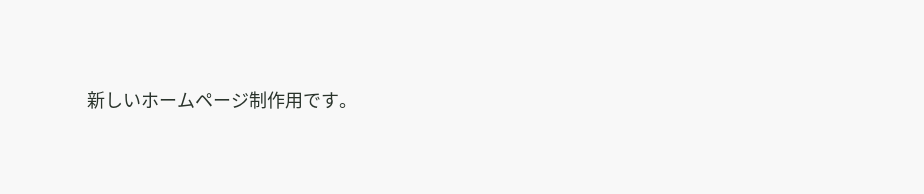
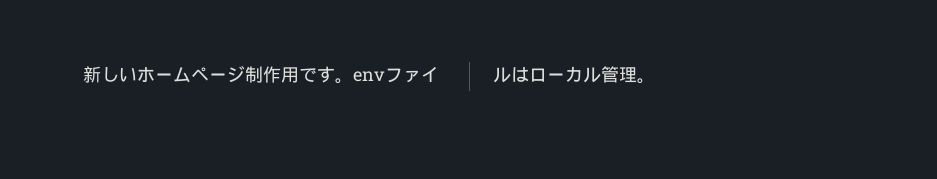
- 新しいホームページ制作用です。
+ 新しいホームページ制作用です。envファイルはローカル管理。

